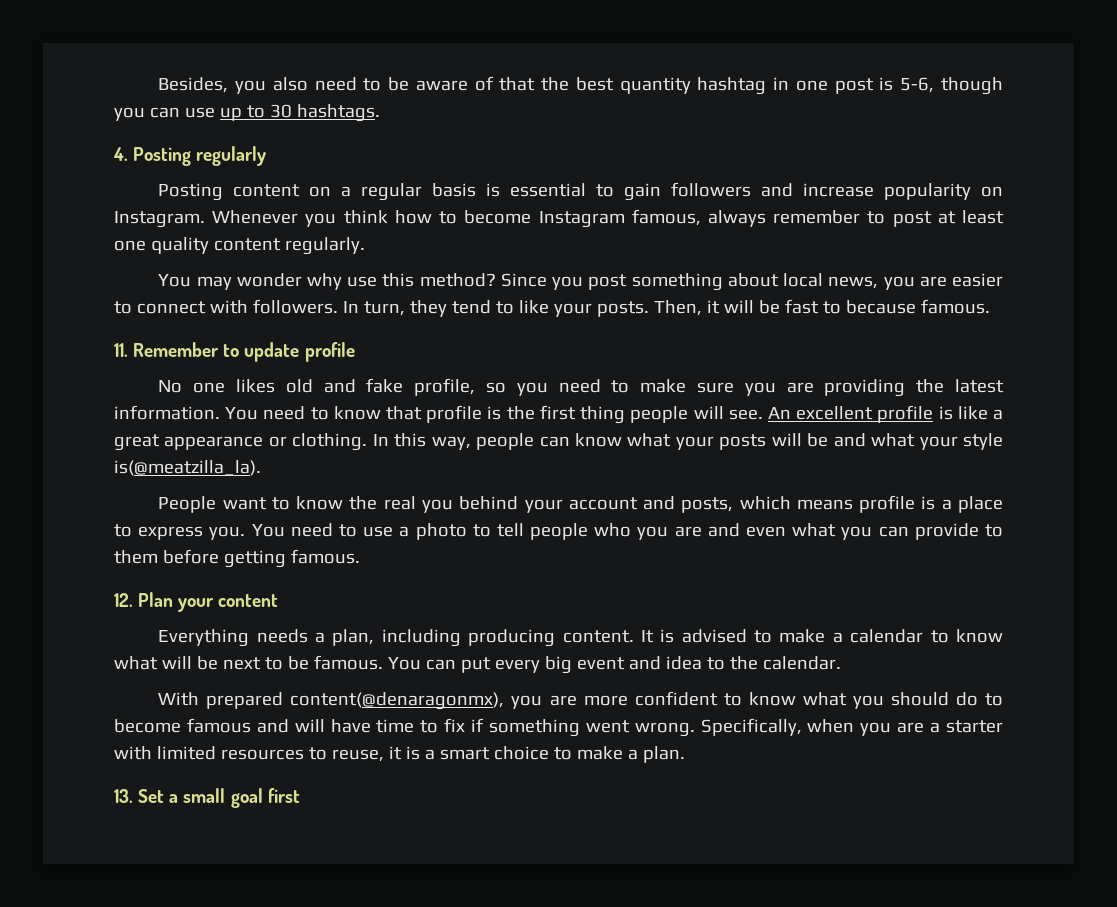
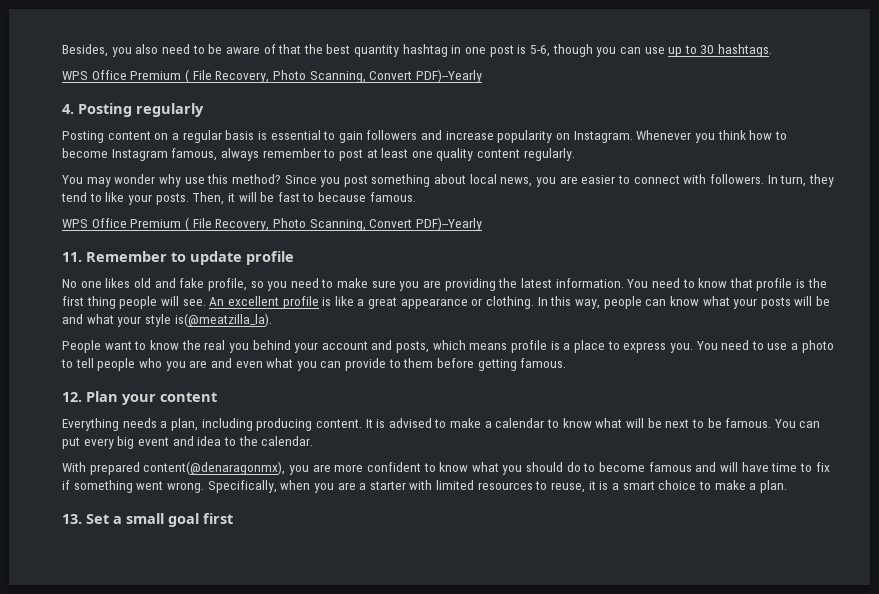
  Besides, you also need to be aware of that the best quantity hashtag in one post is 5-6, though you can use up to 30 hashtags.
+ WPS Office Premium ( File Recovery, Photo Scanning, Convert PDF)--Yearly
  Then, it will be fast to because famous.
+ WPS Office Premium ( File Recovery, Photo Scanning, Convert PDF)--Yearly

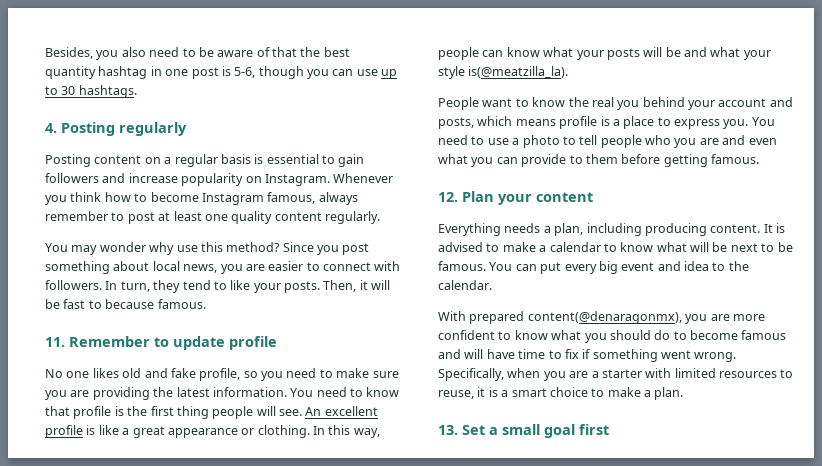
  Besides, you also need to be aware of that the best quantity hashtag in one post is 5-6, though you can use up to 30 hashtags.
- WPS Office Premium ( File Recovery, Photo Scanning, Convert PDF)--Yearly
  Then, it will be fast to because famous.
- WPS Office Premium ( File Recovery, Photo Scanning, Convert PDF)--Yearly

